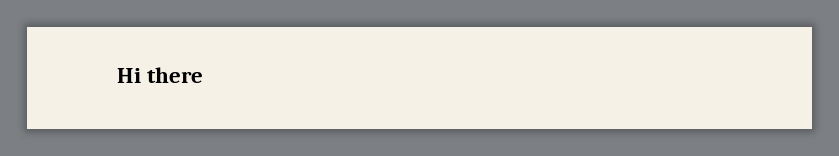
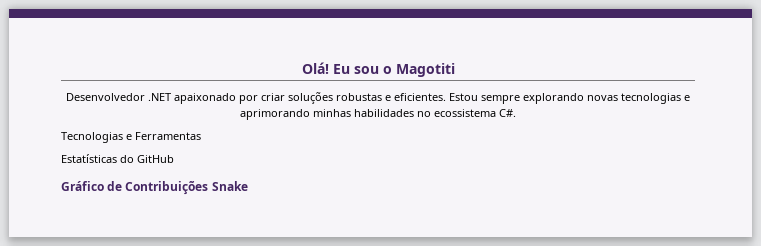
- Hi there
+ Olá! Eu sou o Magotiti
+ Desenvolvedor .NET apaixonado por criar soluções robustas e eficientes. Estou sempre explorando novas tecnologias e aprimorando minhas habilidades no ecossistema C#.
+ Tecnologias e Ferramentas
+ Estatísticas do GitHub
+ Gráfico de Contribuições Snake

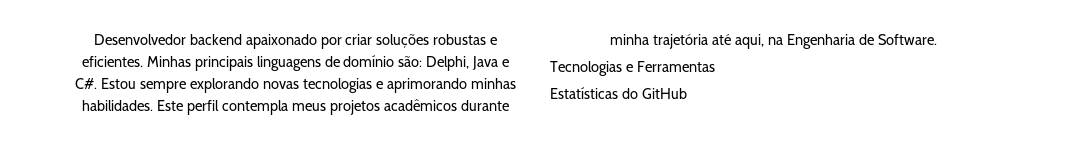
- Olá! Eu sou o Magotiti
- Desenvolvedor .NET apaixonado por criar soluções robustas e eficientes.
+ Desenvolvedor backend apaixonado por criar soluções robustas e eficientes.
- Estou sempre explorando novas tecnologias e aprimorando minhas habilidades no ecossistema C#.
+ Minhas principais linguagens de domínio são: Delphi, Java e C#. Estou sempre explorando novas tecnologias e aprimorando minhas habilidades. Este perfil contempla meus projetos acadêmicos durante minha trajetória até aqui, na Engenharia de Software.
- Gráfico de Contribuições Snake

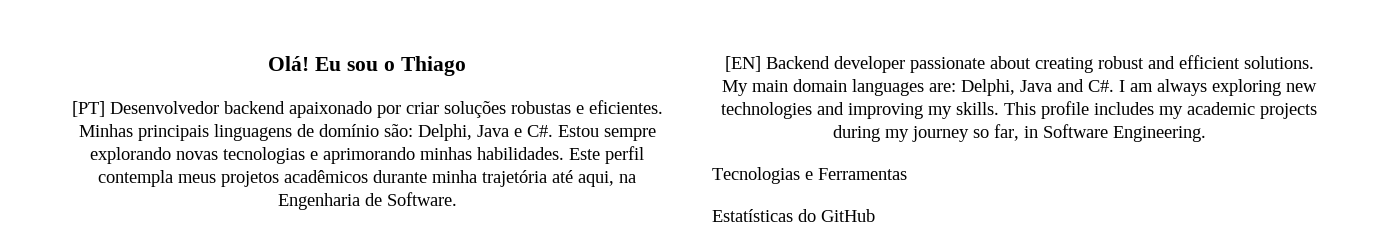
- Desenvolvedor backend apaixonado por criar soluções robustas e eficientes.
+ Olá! Eu sou o Thiago
+ [PT] Desenvolvedor backend apaixonado por criar soluções robustas e eficientes.
+ [EN] Backend developer passionate about creating robust and efficient solutions. My main domain languages are: Delphi, Java and C#. I am always exploring new technologies and improving my skills. This profile includes my academic projects during my journey so far, in Software Engineering.

